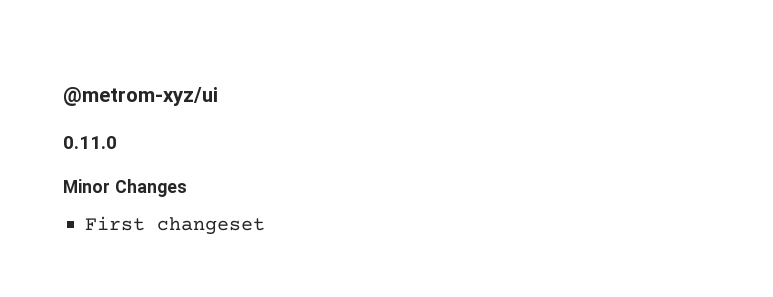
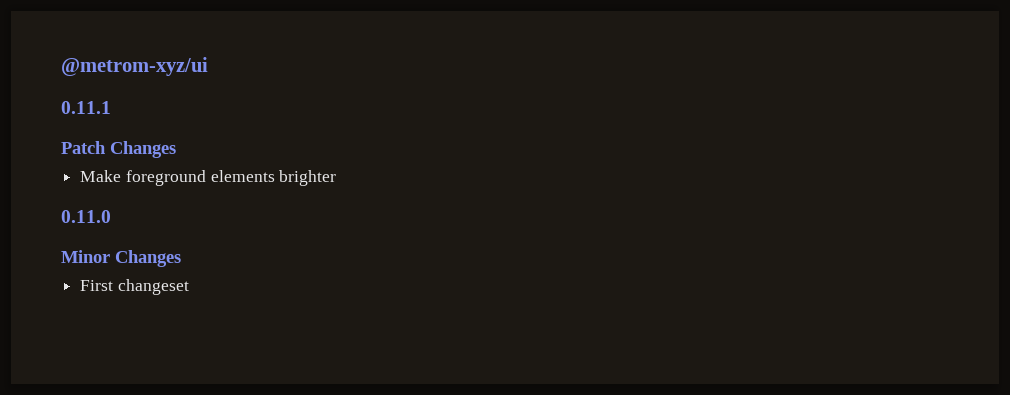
+ 0.11.1
+ Patch Changes
+ Make foreground elements brighter

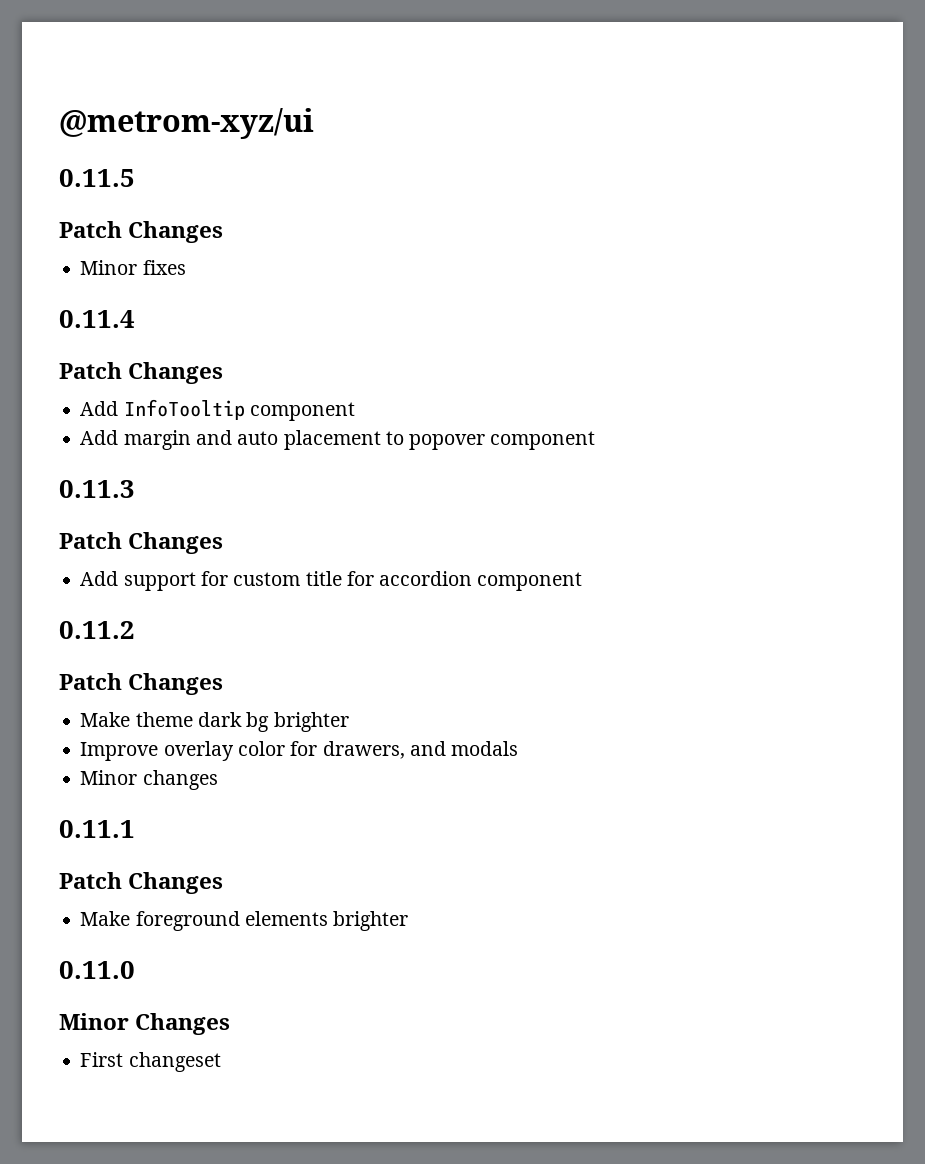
+ 0.11.5
+ Patch Changes
+ Minor fixes
+ 0.11.4
+ Patch Changes
+ Add InfoTooltip component
+ Add margin and auto placement to popover component
+ 0.11.3
+ Patch Changes
+ Add support for custom title for accordion component
+ 0.11.2
+ Patch Changes
+ Make theme dark bg brighter
+ Improve overlay color for drawers, and modals
+ Minor changes

